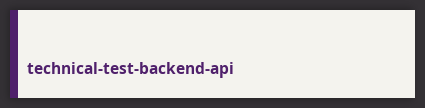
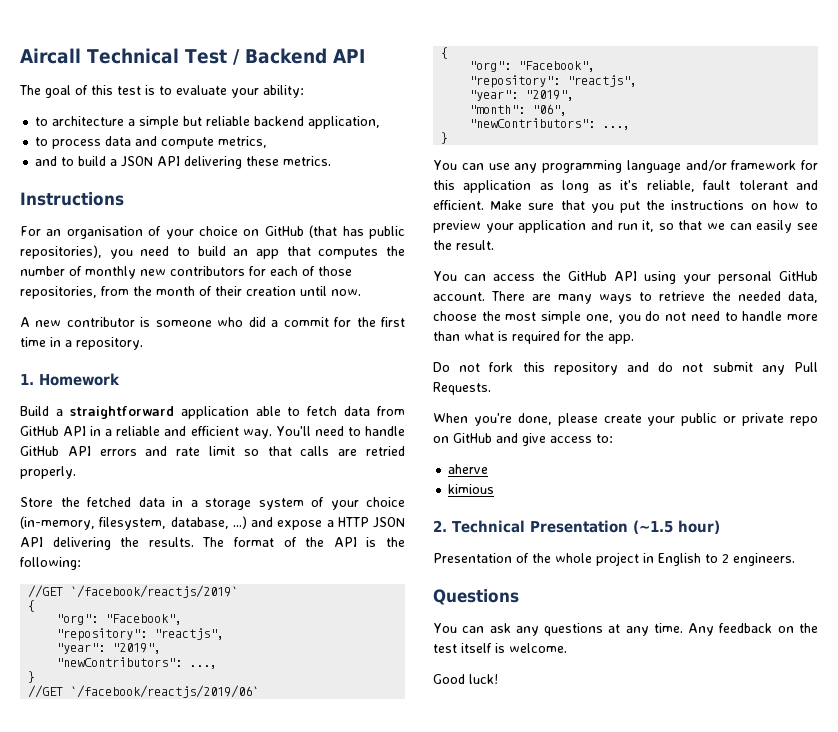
- technical-test-backend-api
+ Aircall Technical Test / Backend API
+ The goal of this test is to evaluate your ability:
+ to architecture a simple but reliable backend application,
+ to process data and compute metrics,
+ and to build a JSON API delivering these metrics.
+ Instructions
+ For an organisation of your choice on GitHub (that has public repositories), you need to build an app that computes the number of monthly new contributors for each of those repositories, from the month of their creation until now.
+ A new contributor is someone who did a commit for the first time in a repository.
+ 1. Homework
+ Build a straightforward application able to fetch data from GitHub API in a reliable and efficient way. You'll need to handle GitHub API errors and rate limit so that calls are retried properly.
+ Store the fetched data in a storage system of your choice (in-memory, filesystem, database, ...) and expose a HTTP JSON API delivering the results. The format of the API is the following:
+ //GET `/facebook/reactjs/2019`
+ {
+ "org": "Facebook",
+ "repository": "reactjs",
+ "year": "2019",
+ "newContributors": ...,
+ }
+ //GET `/facebook/reactjs/2019/06`
+ {
+ "org": "Facebook",
+ "repository": "reactjs",
+ "year": "2019",
+ "month": "06",
+ "newContributors": ...,
+ }
+ You can use any programming language and/or framework for this application as long as it's reliable, fault tolerant and efficient. Make sure that you put the instructions on how to preview your application and run it, so that we can easily see the result.
+ You can access the GitHub API using your personal GitHub account. There are many ways to retrieve the needed data, choose the most simple one, you do not need to handle more than what is required for the app.
+ Do not fork this repository and do not submit any Pull Requests.
+ When you're done, please create your public or private repo on GitHub and give access to:
+ aherve
+ kimious
+ 2. Technical Presentation (~1.5 hour)
+ Presentation of the whole project in English to 2 engineers.
+ Questions
+ You can ask any questions at any time. Any feedback on the test itself is welcome.
+ Good luck!

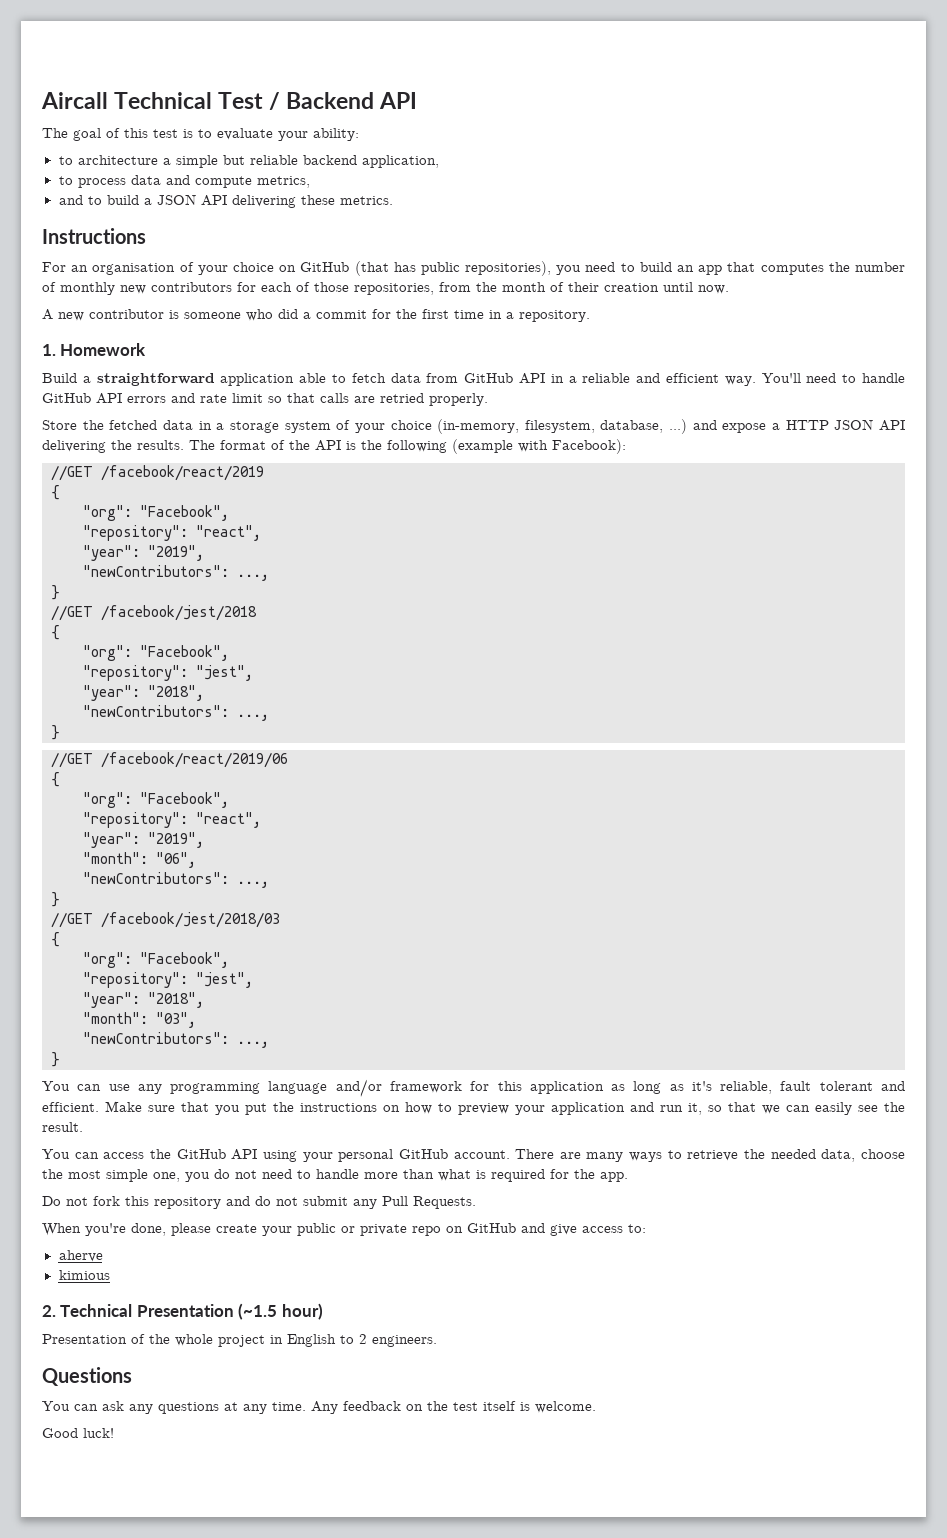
- The format of the API is the following:
- //GET `/facebook/reactjs/2019`
+ The format of the API is the following (example with Facebook):
+ //GET /facebook/react/2019
  {
  "org": "Facebook",
- "repository": "reactjs",
+ "repository": "react",
- //GET `/facebook/reactjs/2019/06`
+ //GET /facebook/jest/2018
  {
  "org": "Facebook",
- "repository": "reactjs",
+ "repository": "jest",
+ "year": "2018",
+ "newContributors": ...,
+ }
+ //GET /facebook/react/2019/06
+ {
+ "org": "Facebook",
+ "repository": "react",
+ //GET /facebook/jest/2018/03
+ {
+ "org": "Facebook",
+ "repository": "jest",
+ "year": "2018",
+ "month": "03",
+ "newContributors": ...,
+ }

